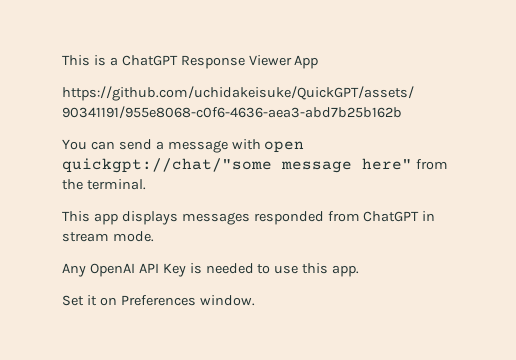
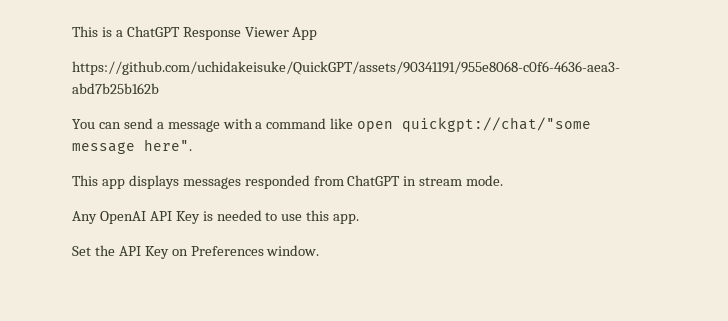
- You can send a message with open quickgpt://chat/"some message here" from the terminal.
+ You can send a message with a command like open quickgpt://chat/"some message here".
- Set it on Preferences window.
+ Set the API Key on Preferences window.

